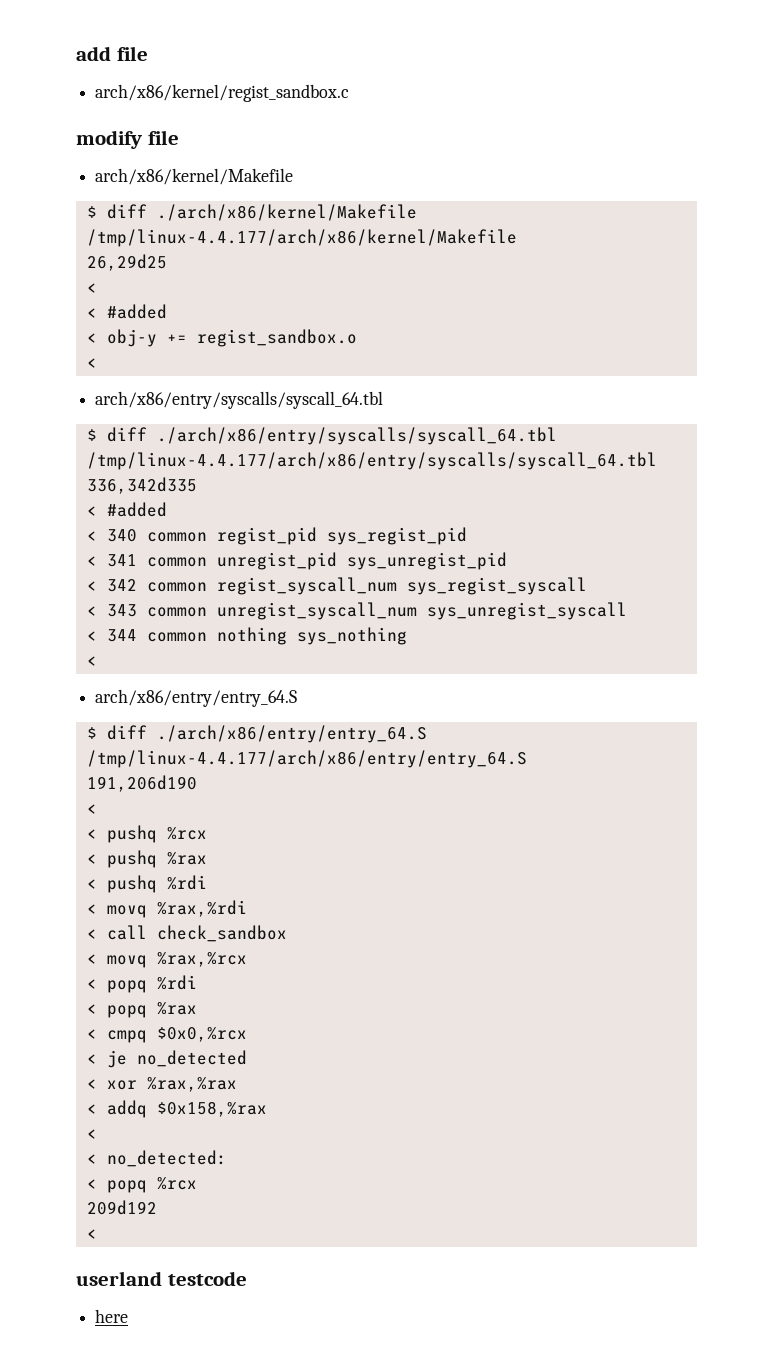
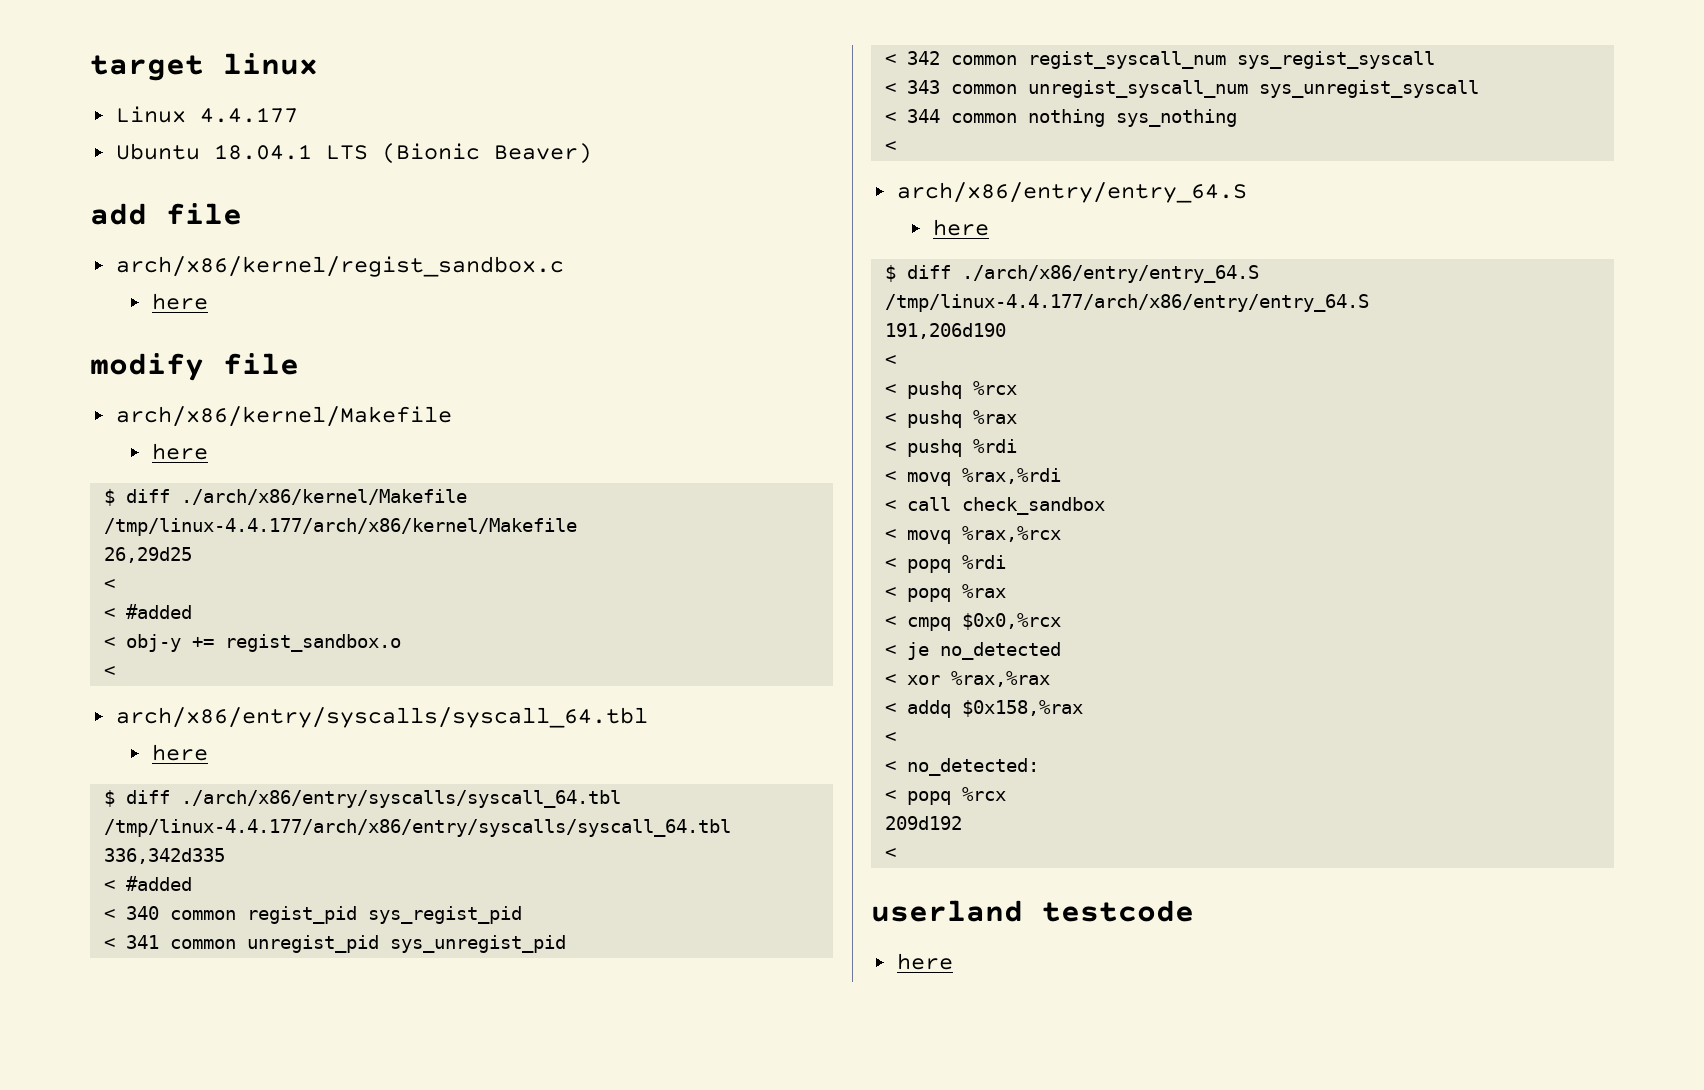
+ target linux
+ Linux 4.4.177
+ Ubuntu 18.04.1 LTS (Bionic Beaver)
  arch/x86/kernel/regist_sandbox.c
+ here
  arch/x86/kernel/Makefile
+ here
  arch/x86/entry/syscalls/syscall_64.tbl
+ here
  arch/x86/entry/entry_64.S
+ here

